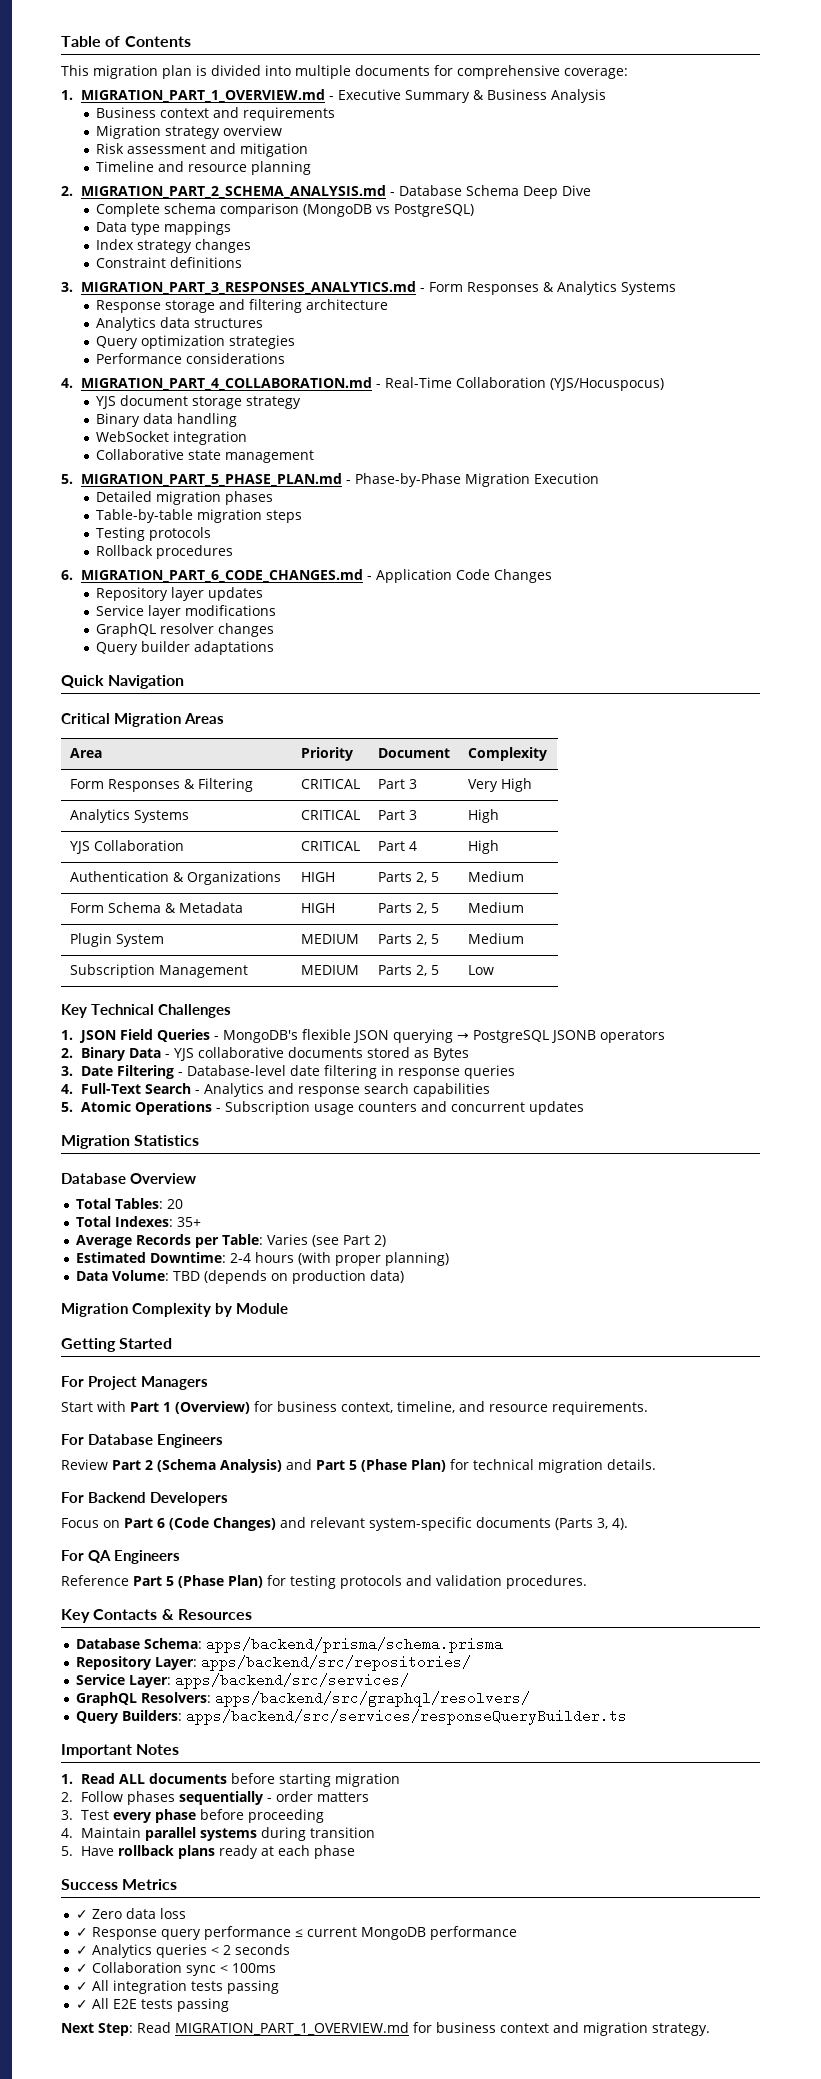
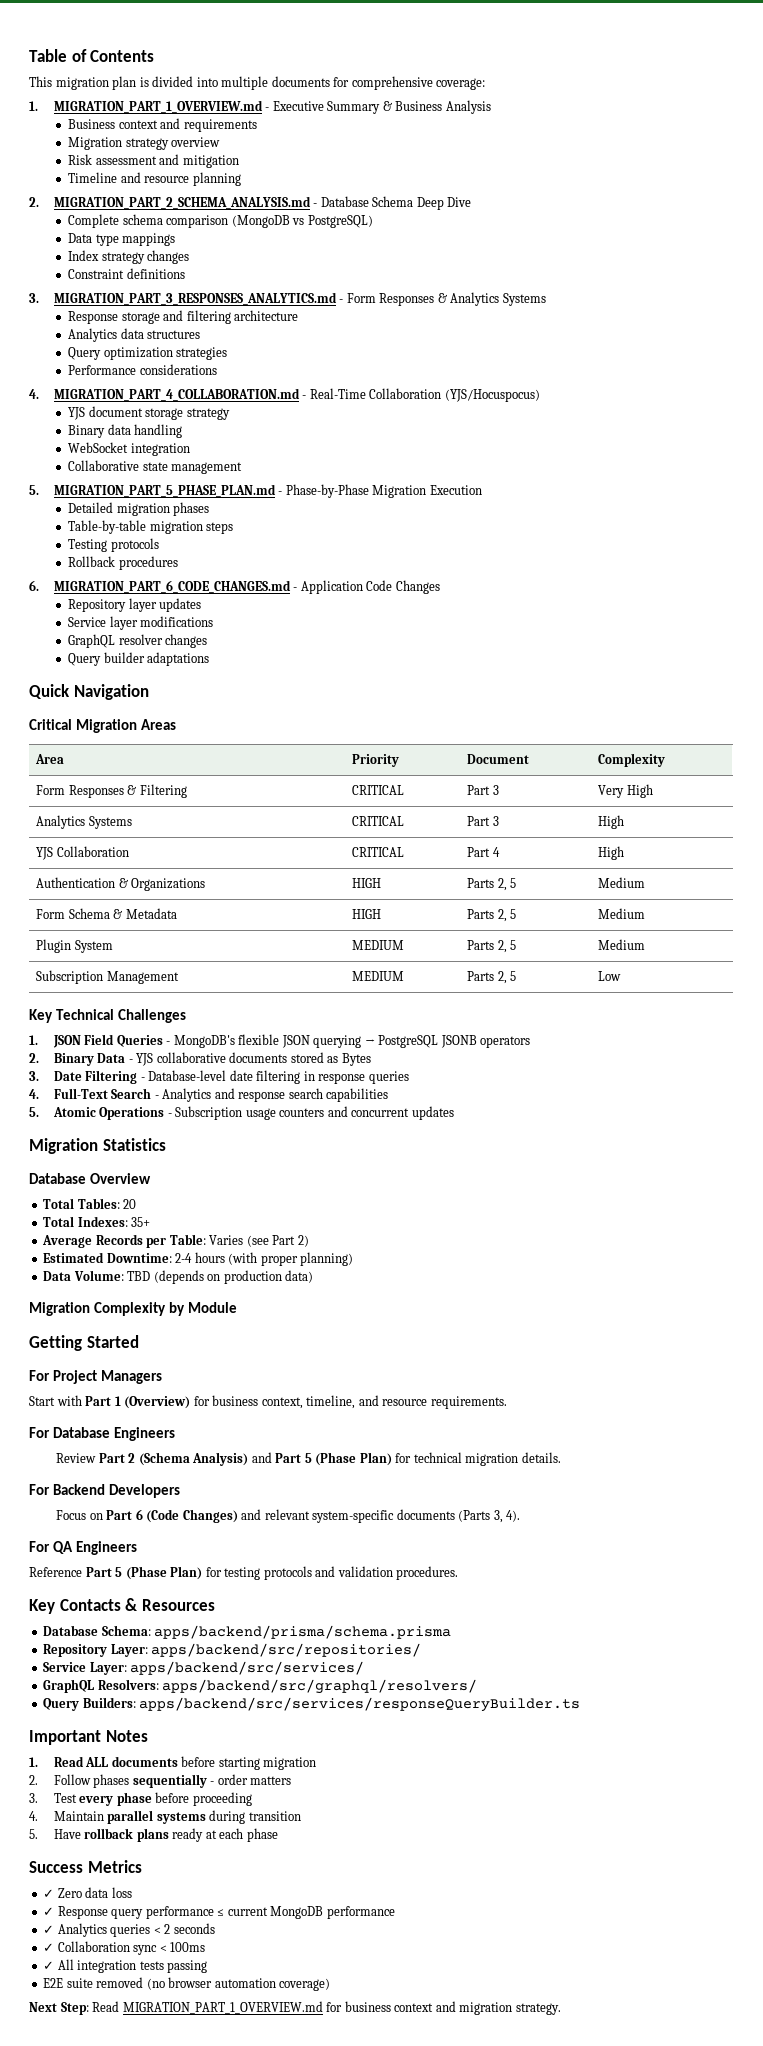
- ✓ All E2E tests passing
+ E2E suite removed (no browser automation coverage)

